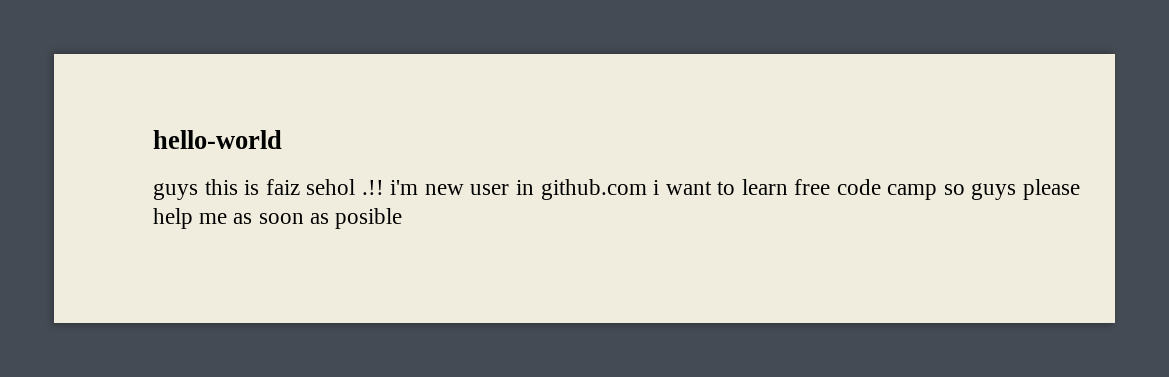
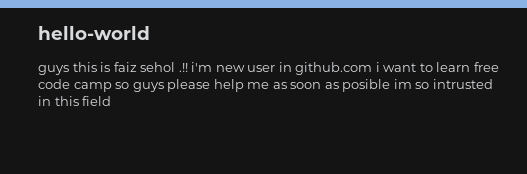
- guys this is faiz sehol .!! i'm new user in github.com i want to learn free code camp so guys please help me as soon as posible
+ guys this is faiz sehol .!! i'm new user in github.com i want to learn free code camp so guys please help me as soon as posible im so intrusted in this field

